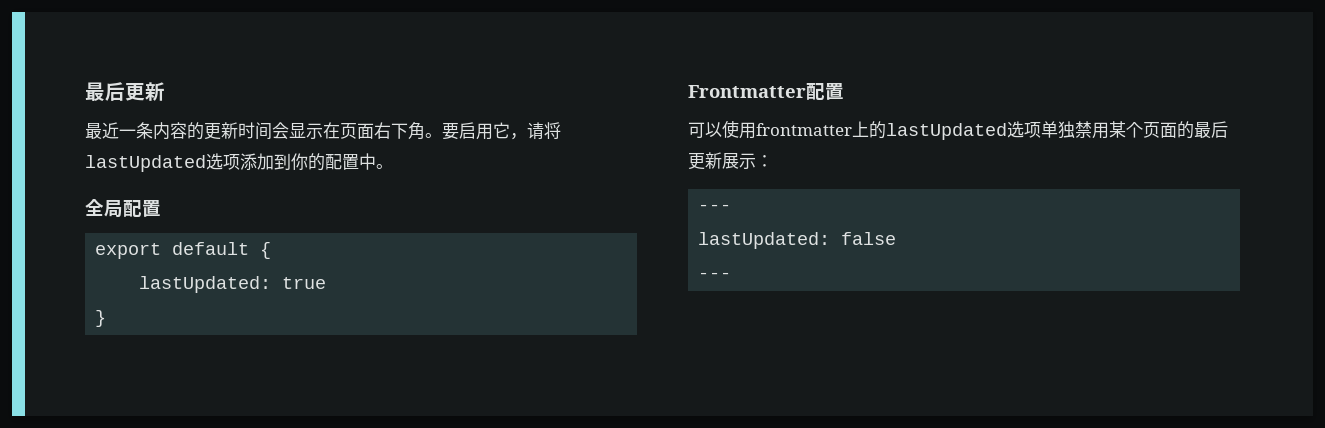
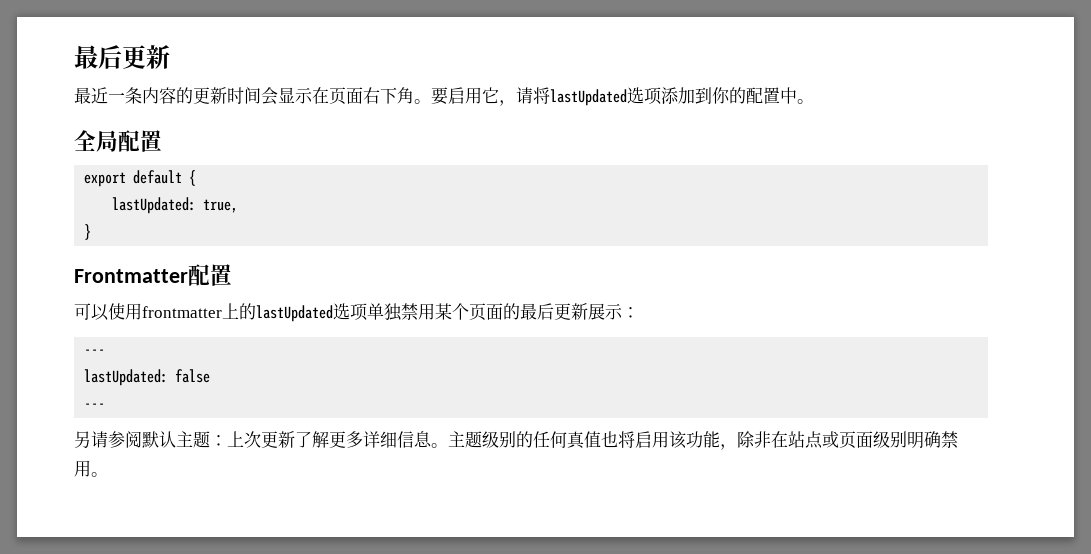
- lastUpdated: true
+ lastUpdated: true,
+ 另请参阅默认主题：上次更新了解更多详细信息。主题级别的任何真值也将启用该功能，除非在站点或页面级别明确禁用。

